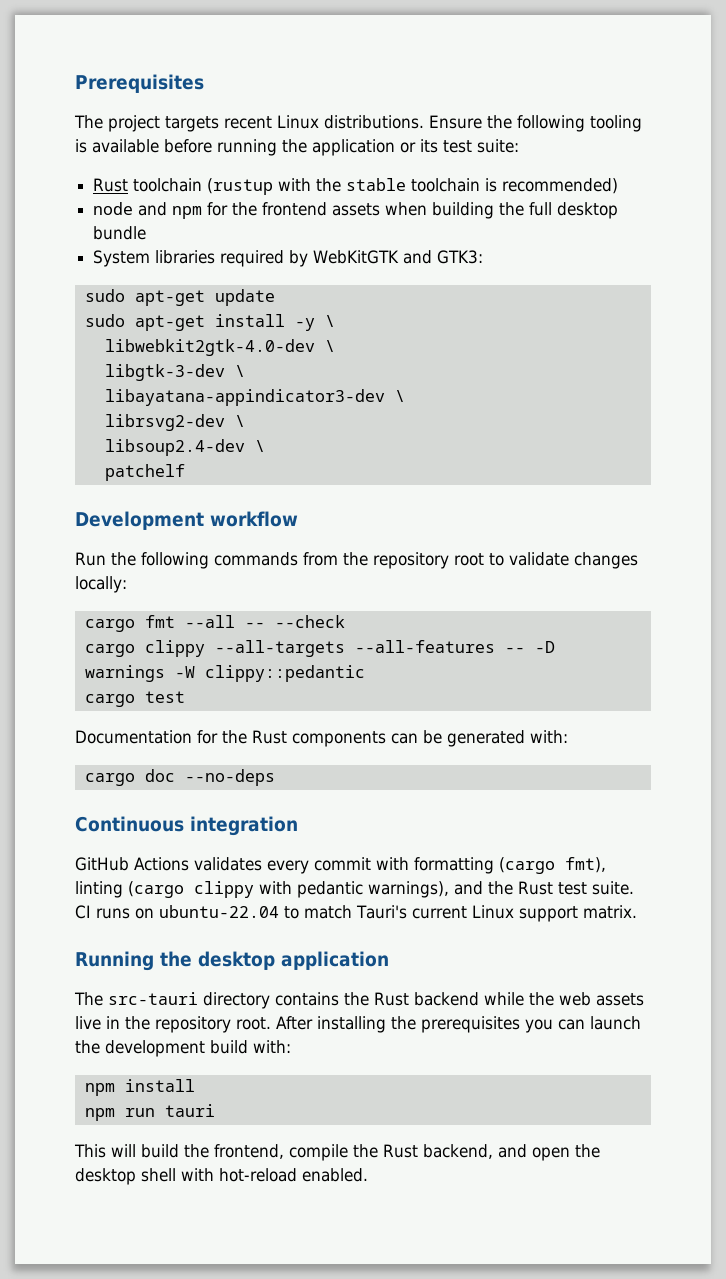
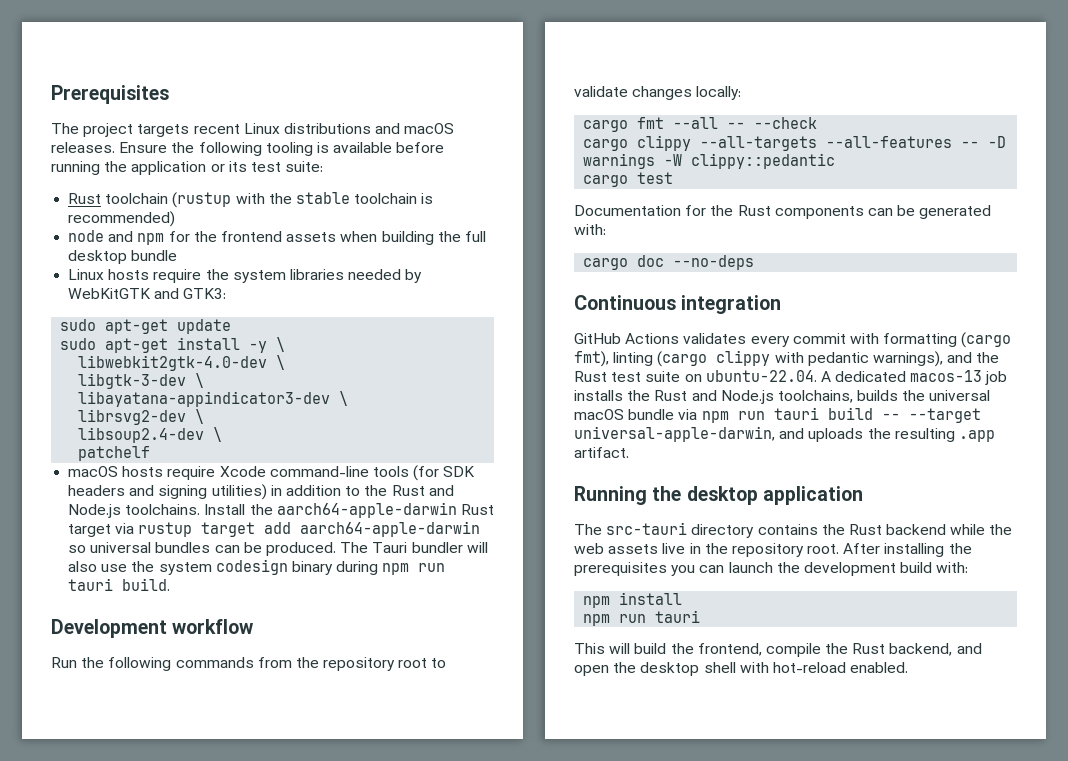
- The project targets recent Linux distributions.
+ The project targets recent Linux distributions and macOS releases.
- System libraries required by WebKitGTK and GTK3:
+ Linux hosts require the system libraries needed by WebKitGTK and GTK3:
+ macOS hosts require Xcode command-line tools (for SDK headers and signing utilities) in addition to the Rust and Node.js toolchains. Install the aarch64-apple-darwin Rust target via rustup target add aarch64-apple-darwin so universal bundles can be produced. The Tauri bundler will also use the system codesign binary during npm run tauri build.
- GitHub Actions validates every commit with formatting (cargo fmt), linting (cargo clippy with pedantic warnings), and the Rust test suite. CI runs on ubuntu-22.04 to match Tauri's current Linux support matrix.
+ GitHub Actions validates every commit with formatting (cargo fmt), linting (cargo clippy with pedantic warnings), and the Rust test suite on ubuntu-22.04. A dedicated macos-13 job installs the Rust and Node.js toolchains, builds the universal macOS bundle via npm run tauri build -- --target universal-apple-darwin, and uploads the resulting .app artifact.

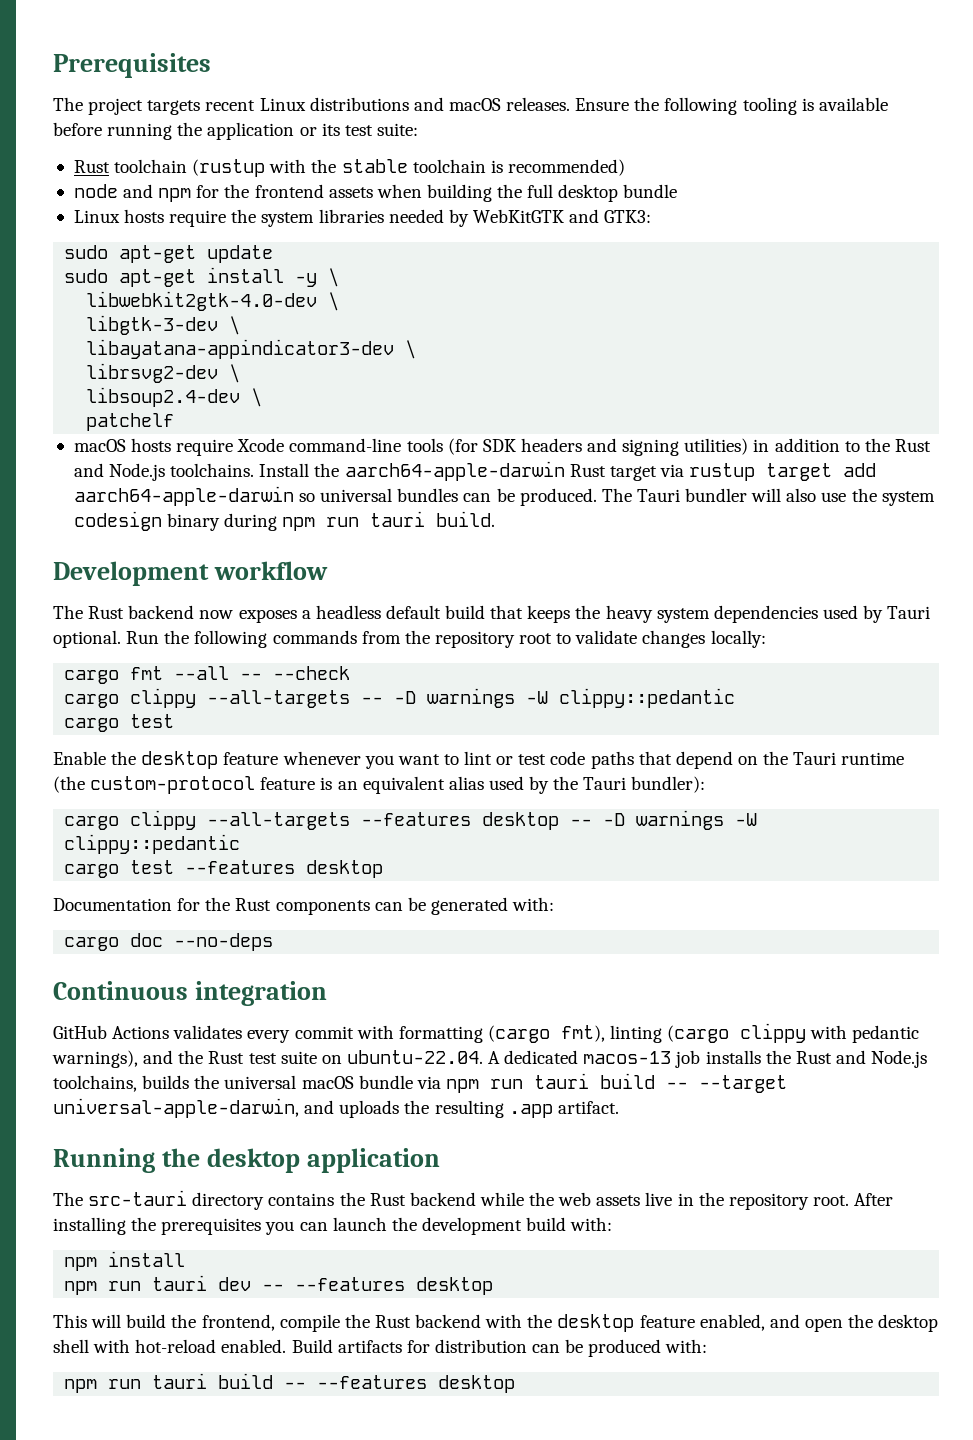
+ The Rust backend now exposes a headless default build that keeps the heavy system dependencies used by Tauri optional.
- cargo clippy --all-targets --all-features -- -D warnings -W clippy::pedantic
+ cargo clippy --all-targets -- -D warnings -W clippy::pedantic
  cargo test
+ Enable the desktop feature whenever you want to lint or test code paths that depend on the Tauri runtime (the custom-protocol feature is an equivalent alias used by the Tauri bundler):
+ cargo clippy --all-targets --features desktop -- -D warnings -W clippy::pedantic
+ cargo test --features desktop
  npm install
- npm run tauri
+ npm run tauri dev -- --features desktop
- This will build the frontend, compile the Rust backend, and open the desktop shell with hot-reload enabled.
+ This will build the frontend, compile the Rust backend with the desktop feature enabled, and open the desktop shell with hot-reload enabled.
+ Build artifacts for distribution can be produced with:
+ npm run tauri build -- --features desktop

